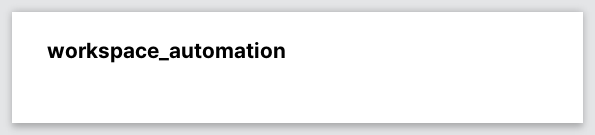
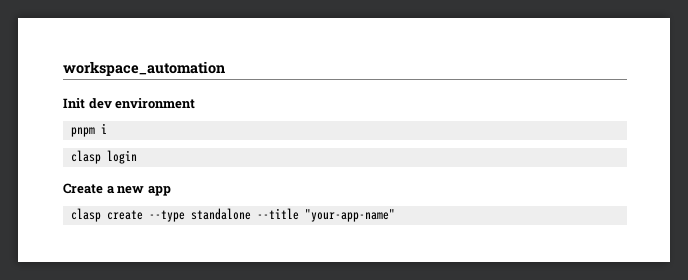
+ Init dev environment
+ pnpm i
+ clasp login
+ Create a new app
+ clasp create --type standalone --title "your-app-name"

